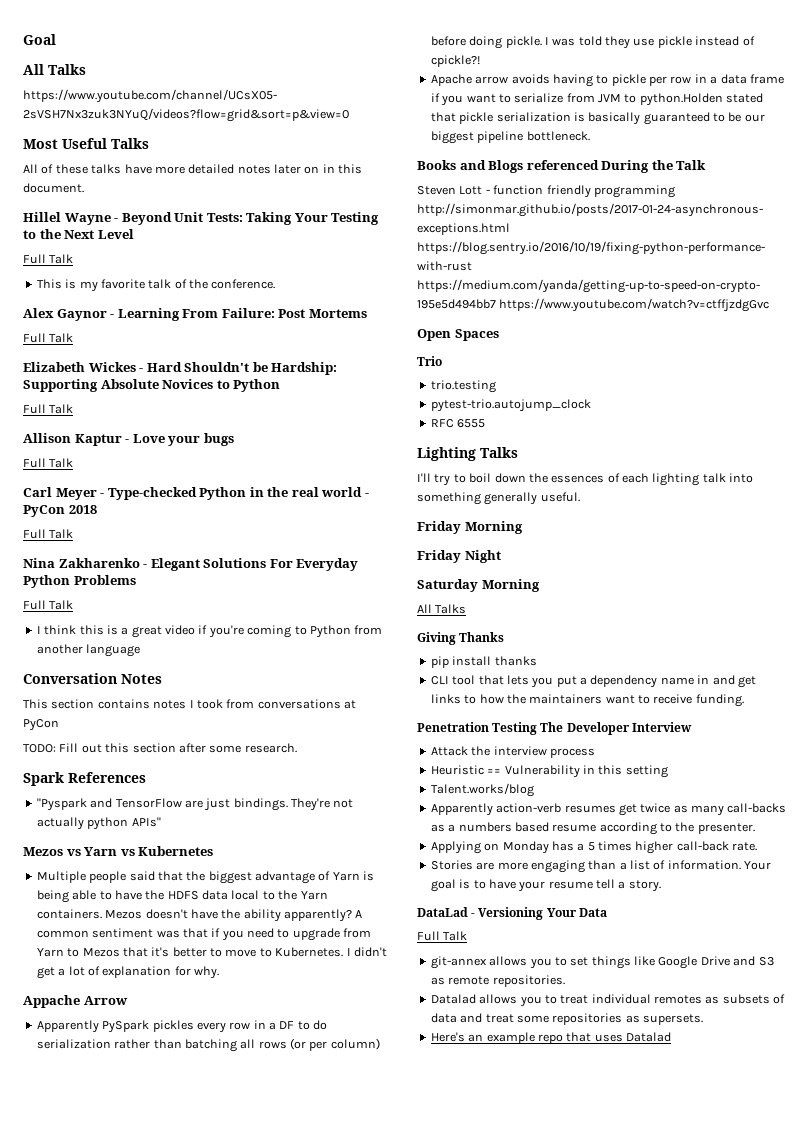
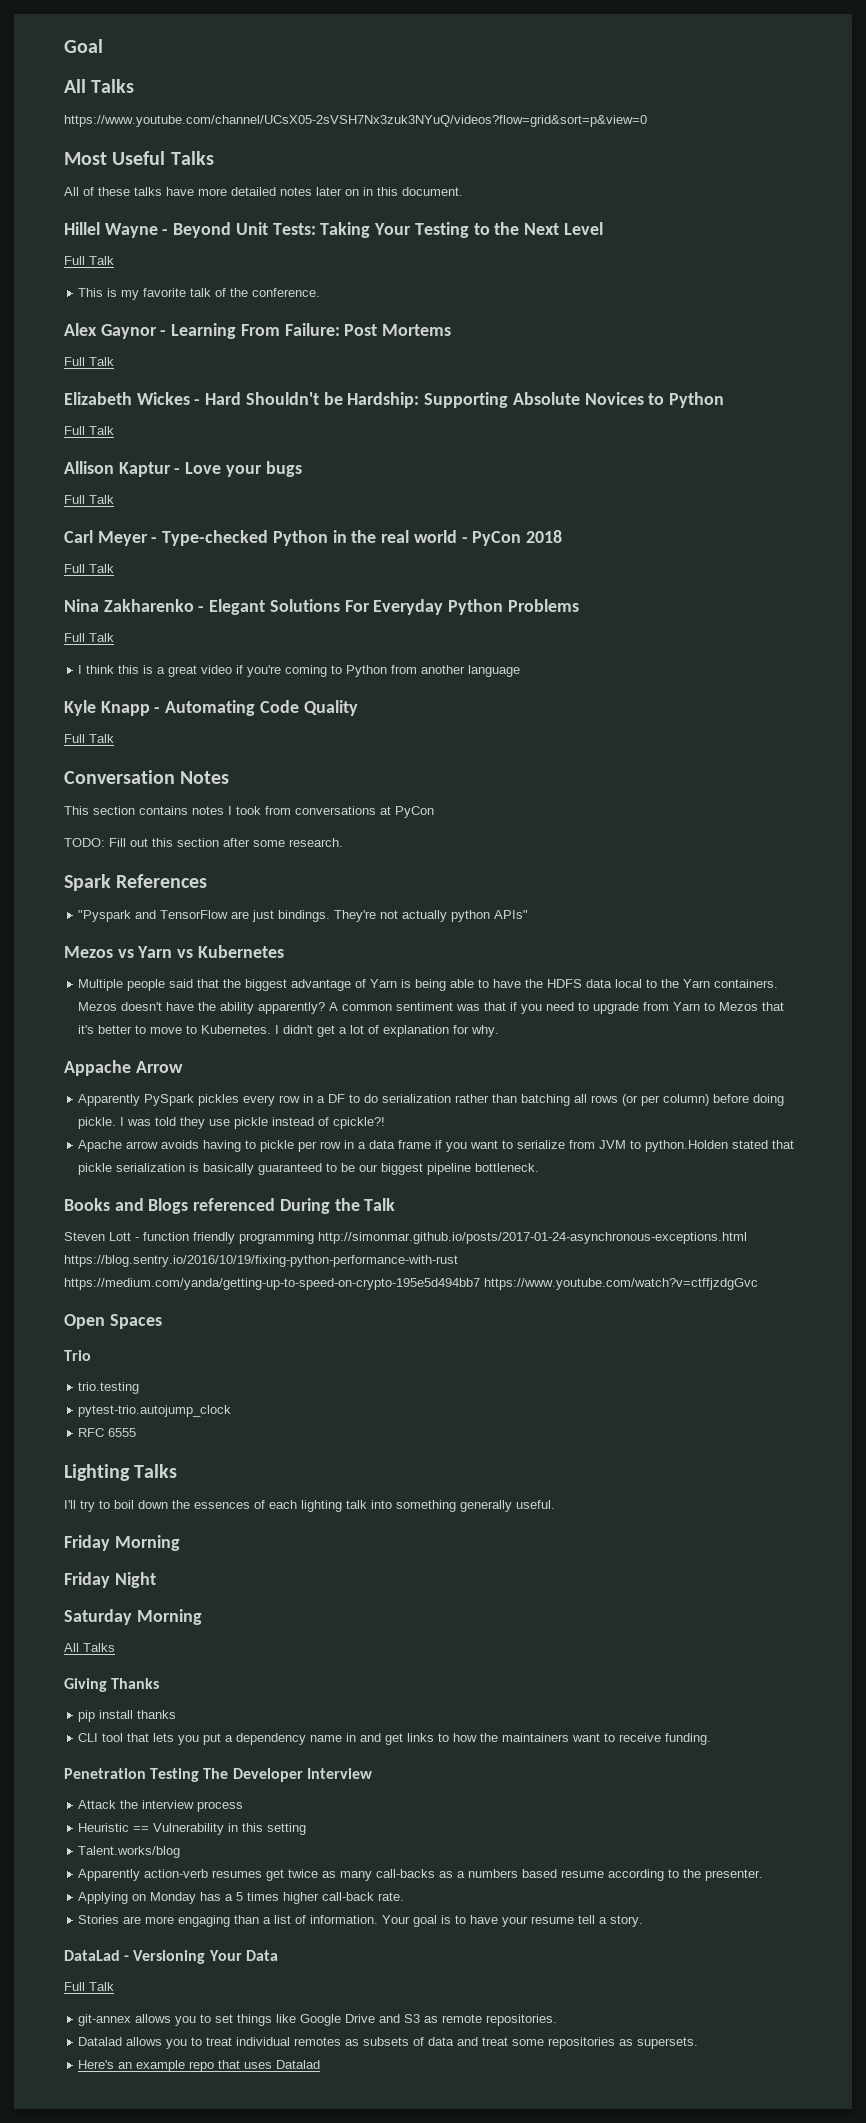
+ Kyle Knapp - Automating Code Quality
+ Full Talk

